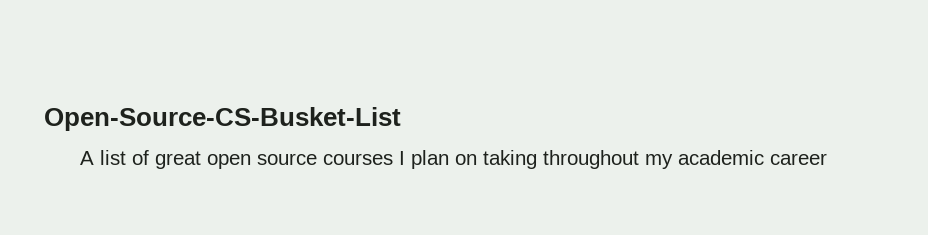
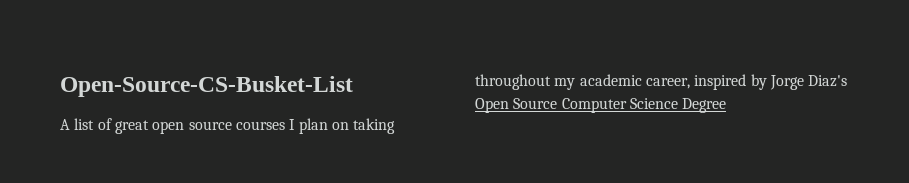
- A list of great open source courses I plan on taking throughout my academic career
+ A list of great open source courses I plan on taking throughout my academic career, inspired by Jorge Diaz's Open Source Computer Science Degree

